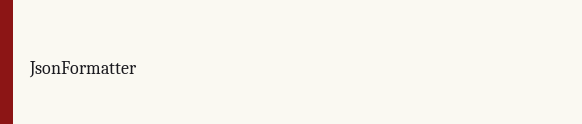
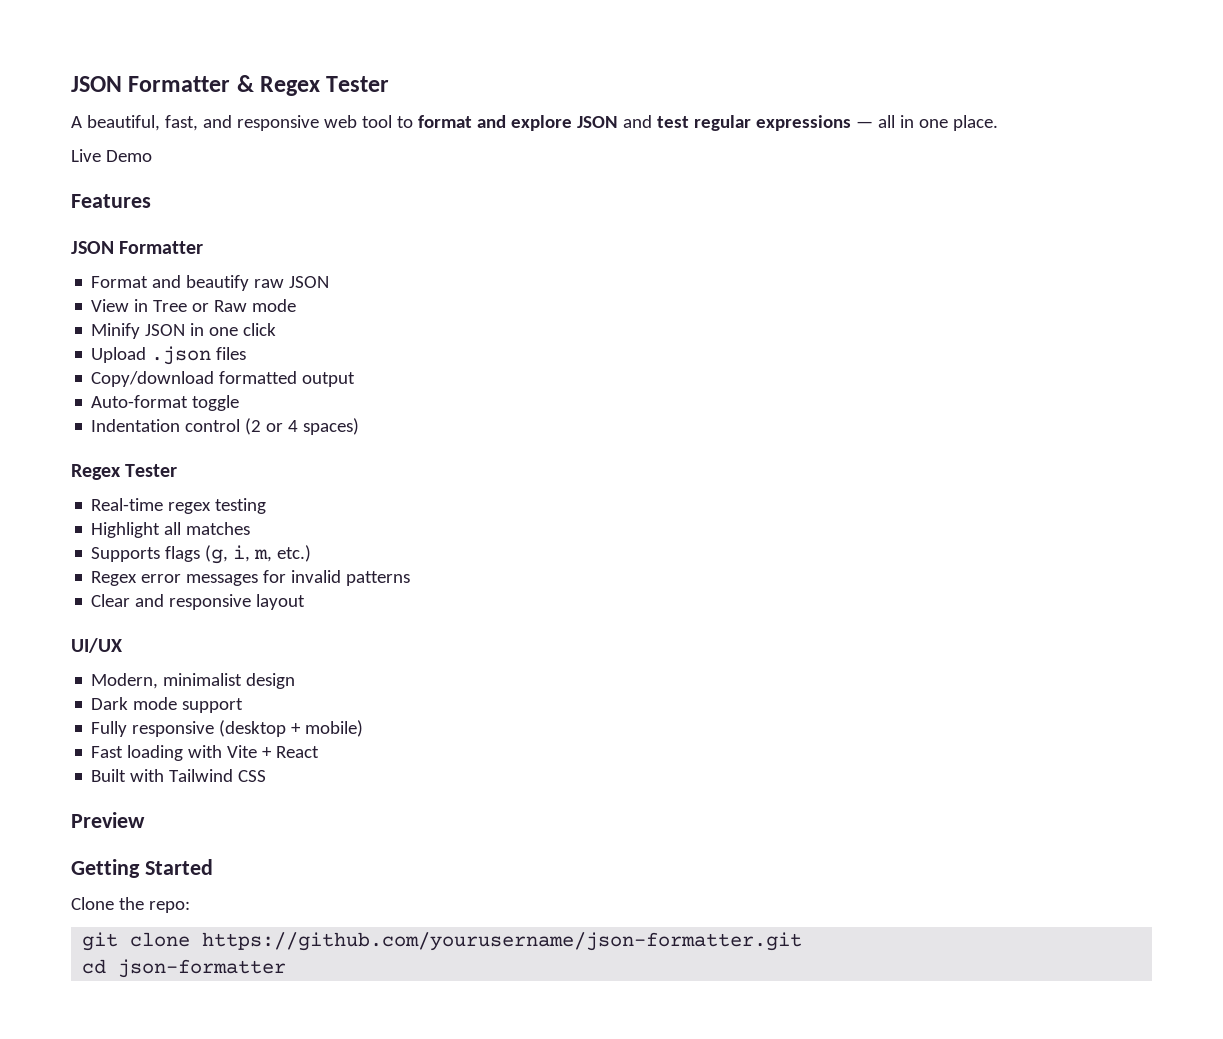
- JsonFormatter
+ JSON Formatter & Regex Tester
+ A beautiful, fast, and responsive web tool to format and explore JSON and test regular expressions — all in one place.
+ Live Demo
+ Features
+ JSON Formatter
+ Format and beautify raw JSON
+ View in Tree or Raw mode
+ Minify JSON in one click
+ Upload .json files
+ Copy/download formatted output
+ Auto-format toggle
+ Indentation control (2 or 4 spaces)
+ Regex Tester
+ Real-time regex testing
+ Highlight all matches
+ Supports flags (g, i, m, etc.)
+ Regex error messages for invalid patterns
+ Clear and responsive layout
+ UI/UX
+ Modern, minimalist design
+ Dark mode support
+ Fully responsive (desktop + mobile)
+ Fast loading with Vite + React
+ Built with Tailwind CSS
+ Preview
+ Getting Started
+ Clone the repo:
+ git clone https://github.com/yourusername/json-formatter.git
+ cd json-formatter

